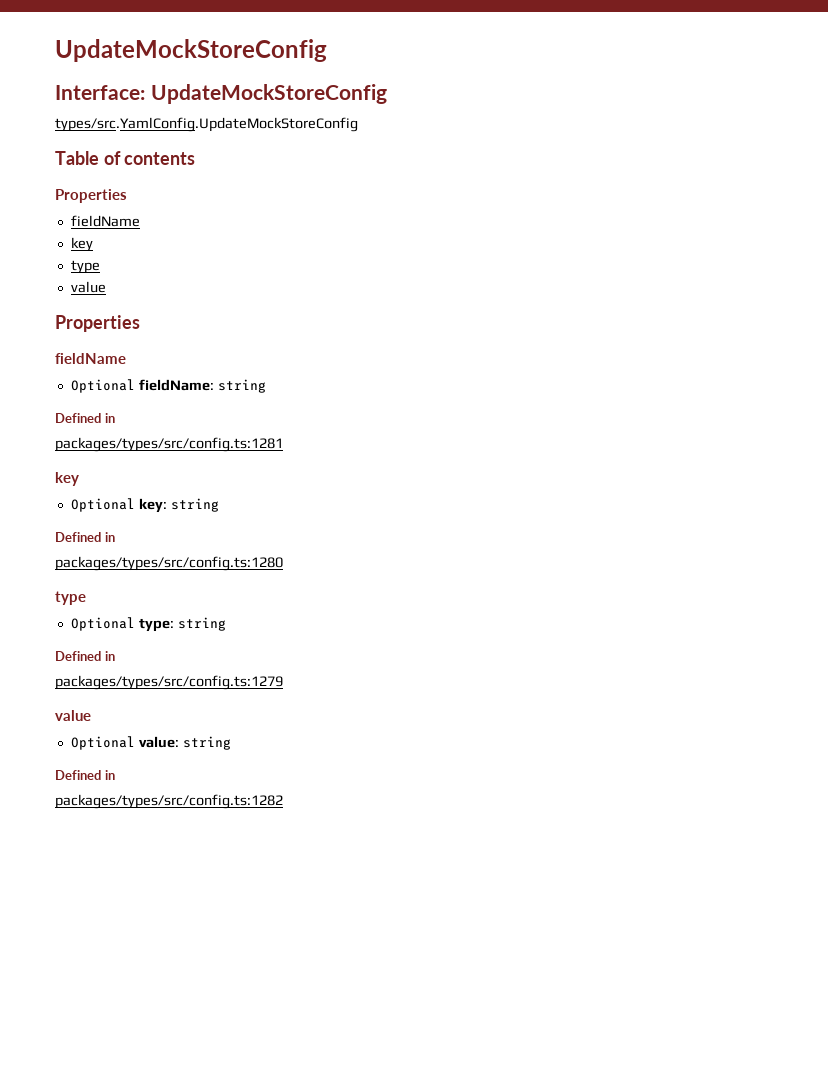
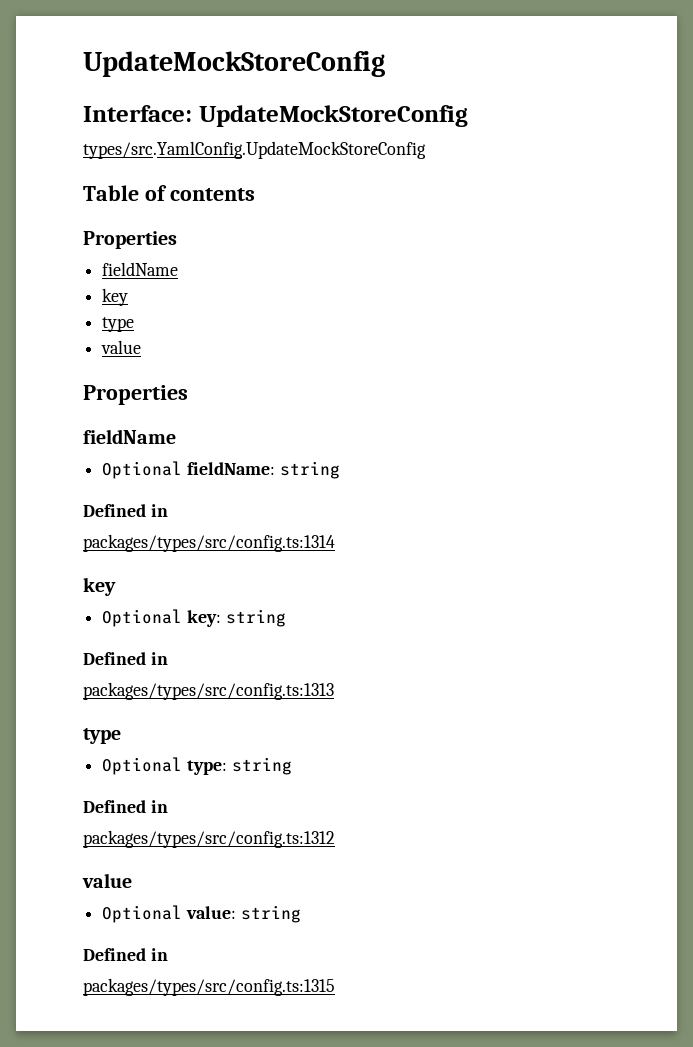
- packages/types/src/config.ts:1281
+ packages/types/src/config.ts:1314
- packages/types/src/config.ts:1280
+ packages/types/src/config.ts:1313
- packages/types/src/config.ts:1279
+ packages/types/src/config.ts:1312
- packages/types/src/config.ts:1282
+ packages/types/src/config.ts:1315

